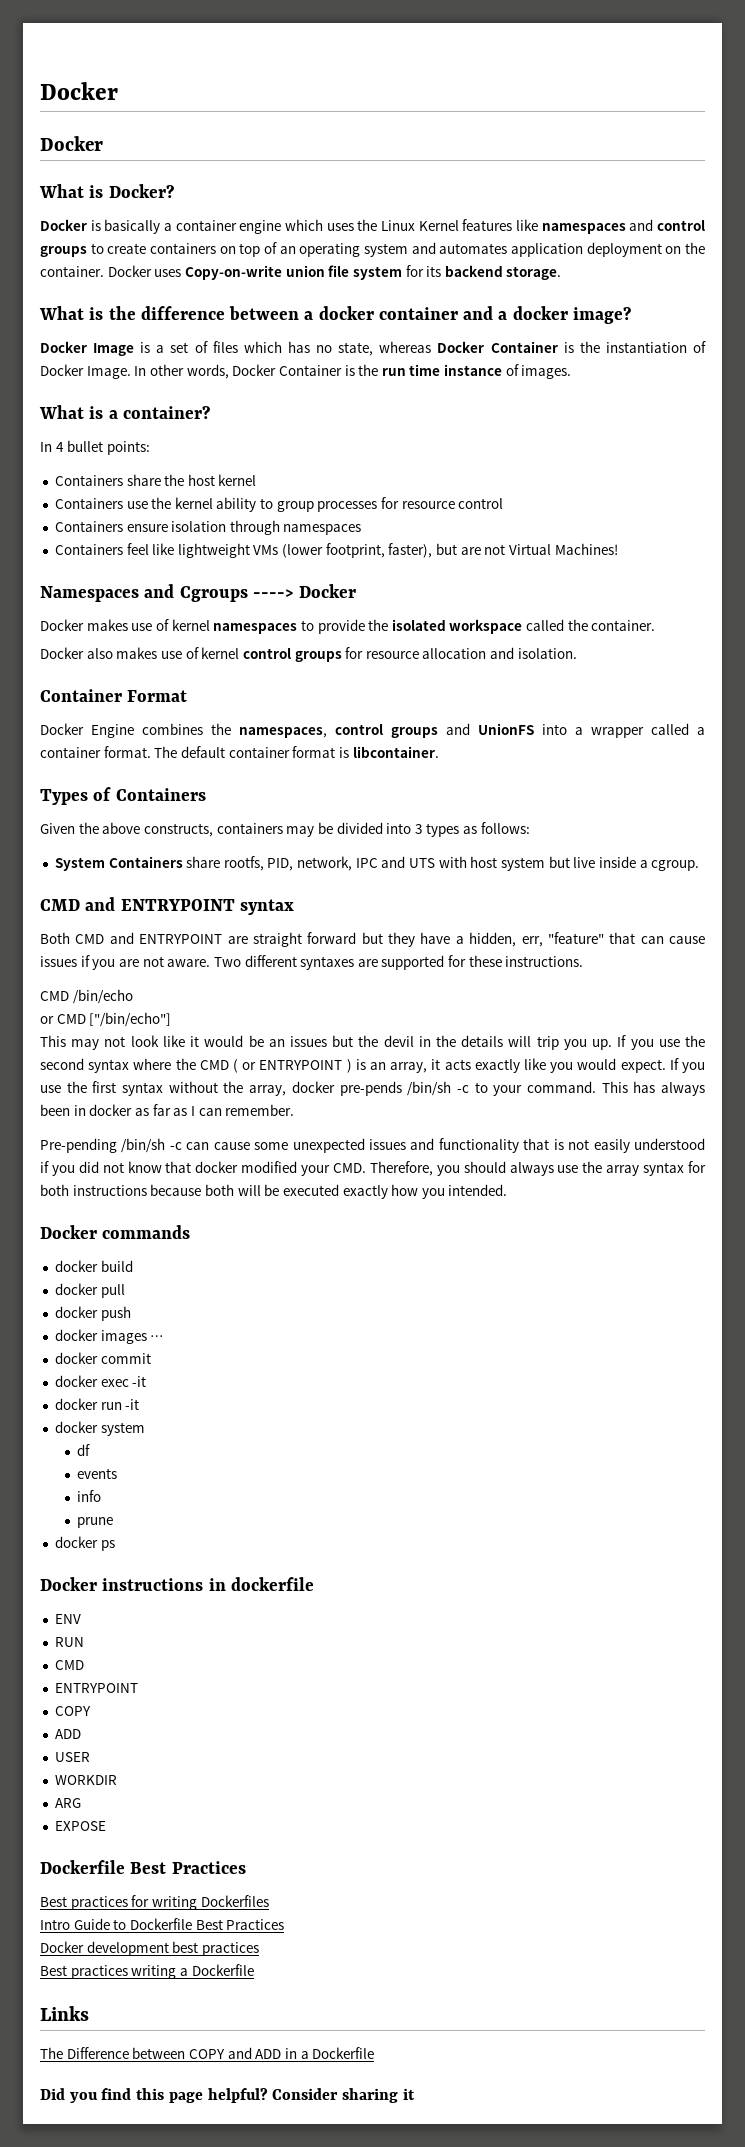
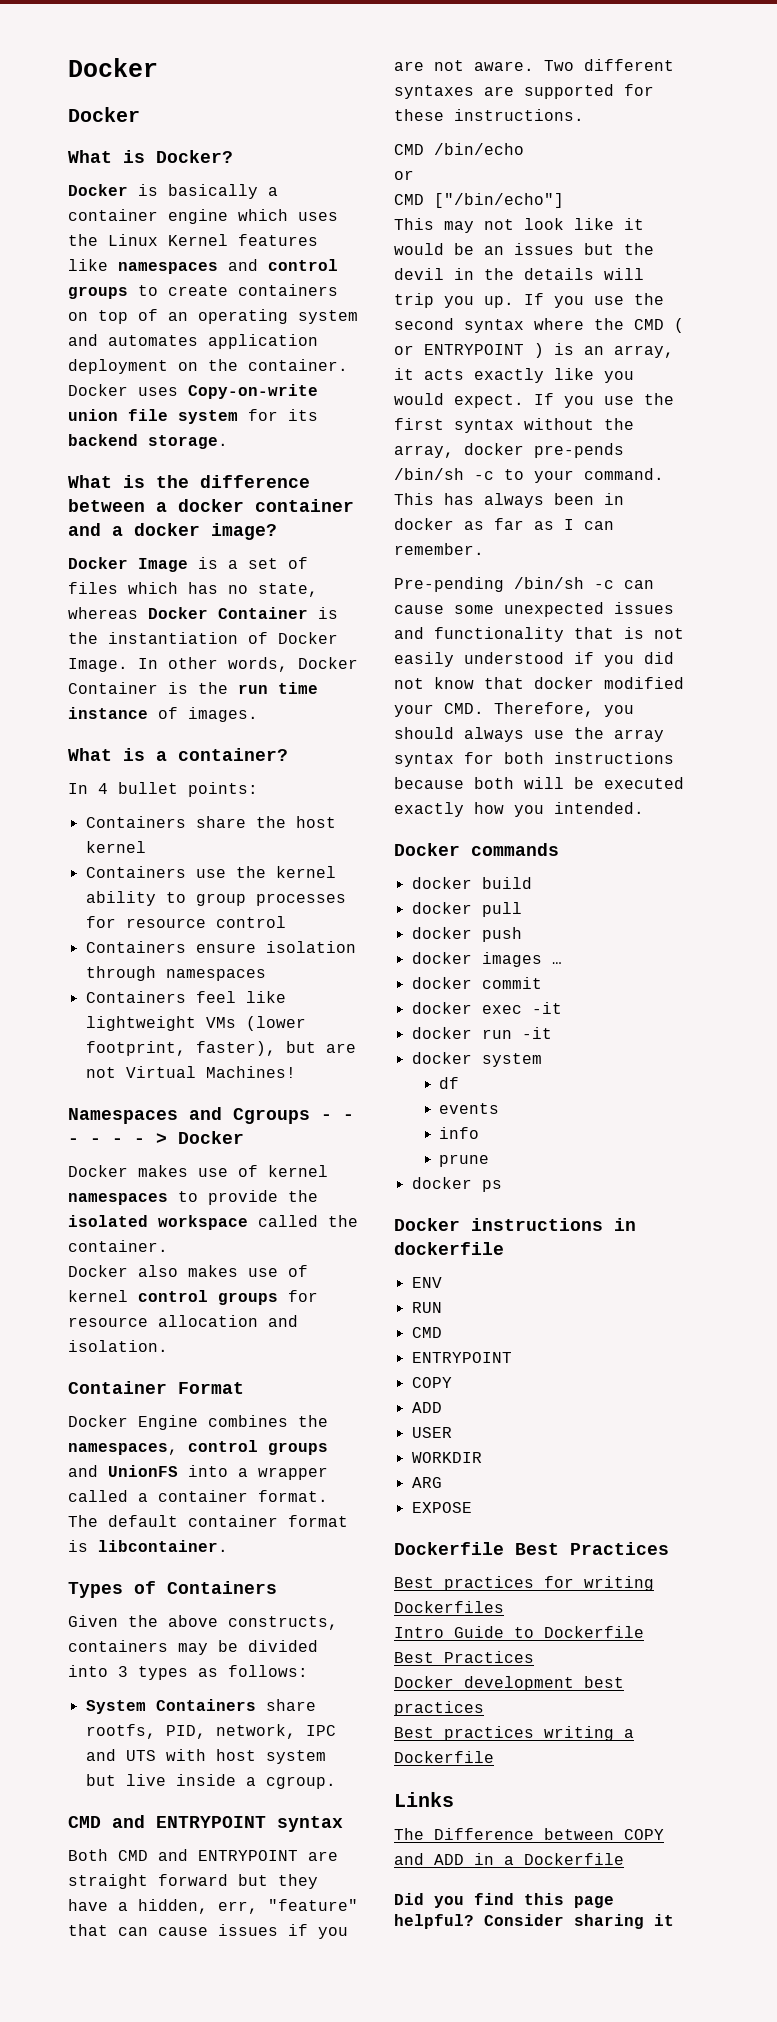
- Namespaces and Cgroups ----> Docker
+ Namespaces and Cgroups - - - - - - > Docker
  CMD /bin/echo
- or CMD ["/bin/echo"]
+ or
+ CMD ["/bin/echo"]

